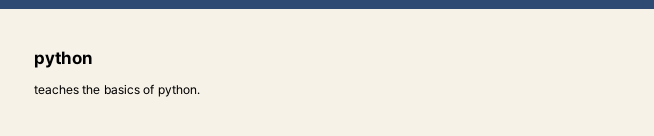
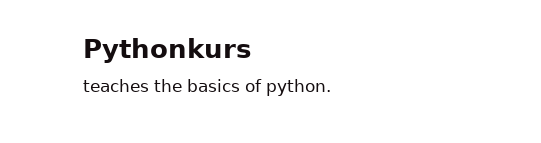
- python
+ Pythonkurs

